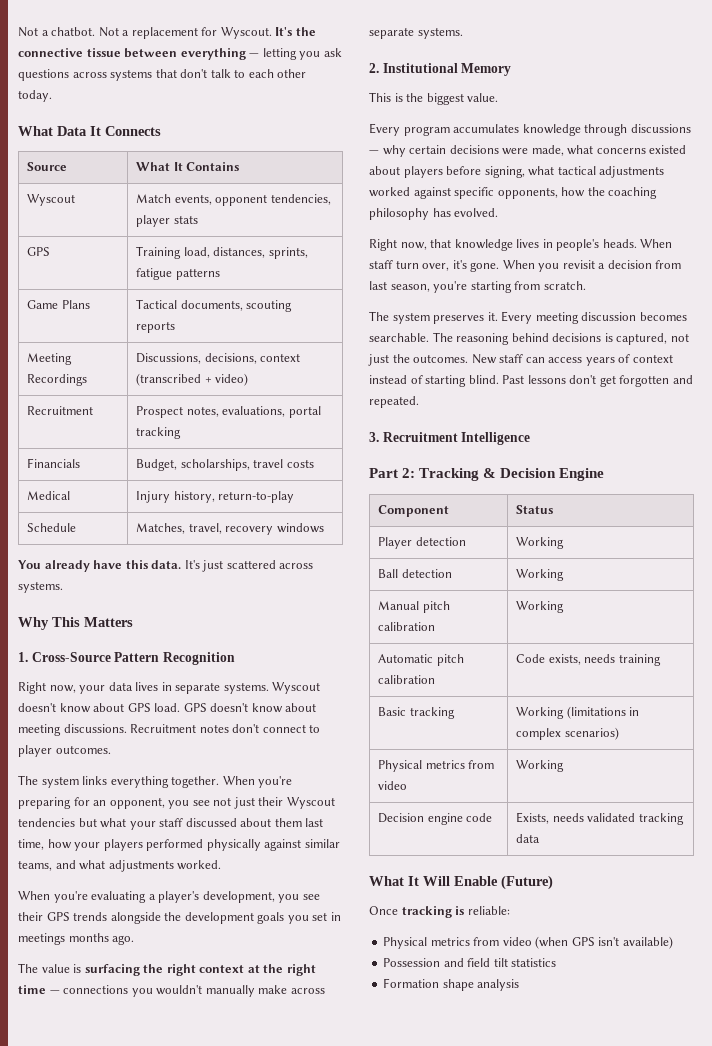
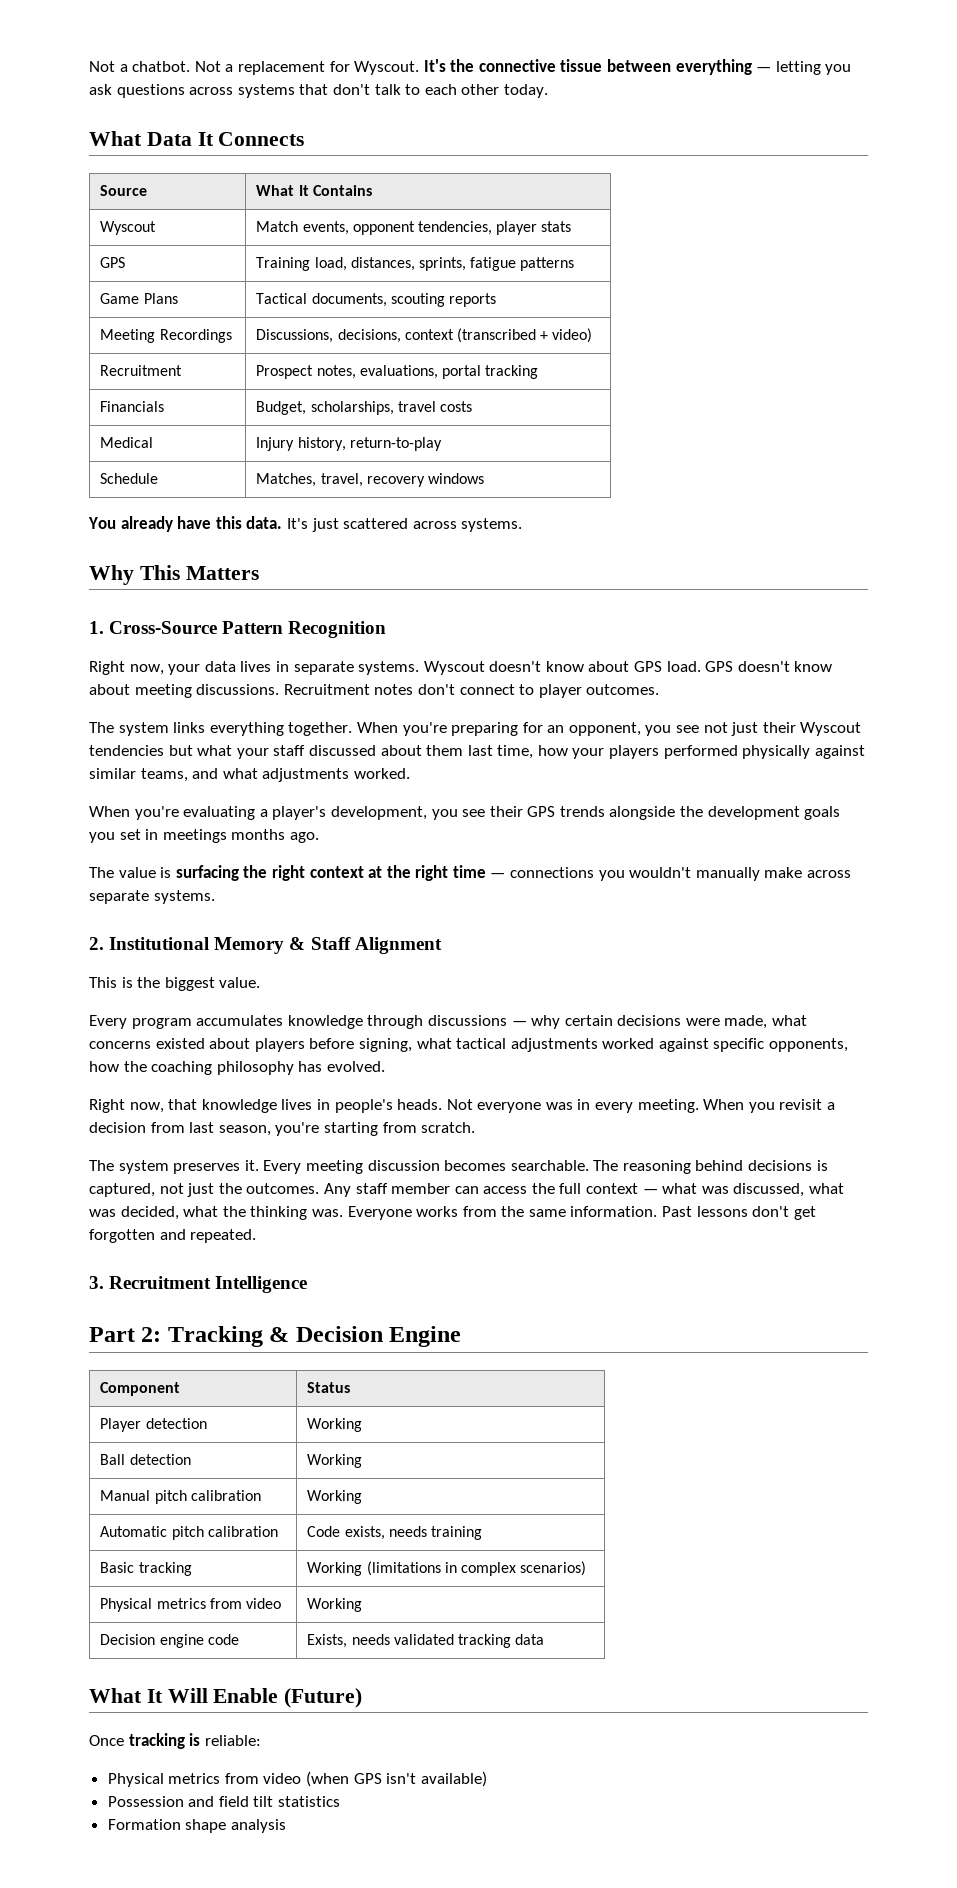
- 2. Institutional Memory
+ 2. Institutional Memory & Staff Alignment
- When staff turn over, it's gone.
+ Not everyone was in every meeting.
- New staff can access years of context instead of starting blind.
+ Any staff member can access the full context — what was discussed, what was decided, what the thinking was. Everyone works from the same information.

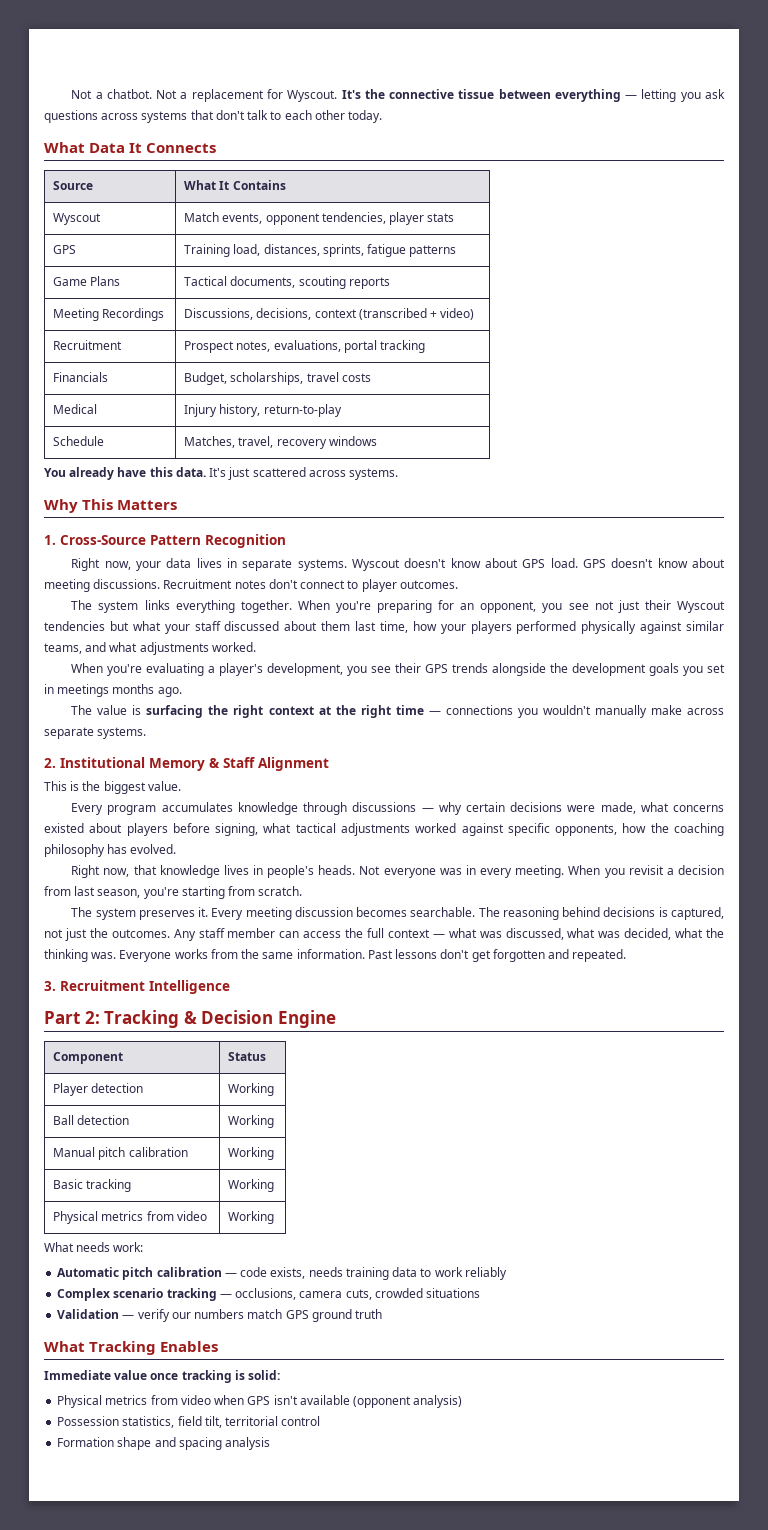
- Automatic pitch calibration | Code exists, needs training
- Basic tracking | Working (limitations in complex scenarios)
+ Basic tracking | Working
- Decision engine code | Exists, needs validated tracking data
- What It Will Enable (Future)
- Once tracking is reliable:
- Physical metrics from video (when GPS isn't available)
- Possession and field tilt statistics
+ What needs work:
+ Automatic pitch calibration — code exists, needs training data to work reliably
+ Complex scenario tracking — occlusions, camera cuts, crowded situations
+ Validation — verify our numbers match GPS ground truth
+ What Tracking Enables
+ Immediate value once tracking is solid:
+ Physical metrics from video when GPS isn't available (opponent analysis)
+ Possession statistics, field tilt, territorial control
- Formation shape analysis
+ Formation shape and spacing analysis

